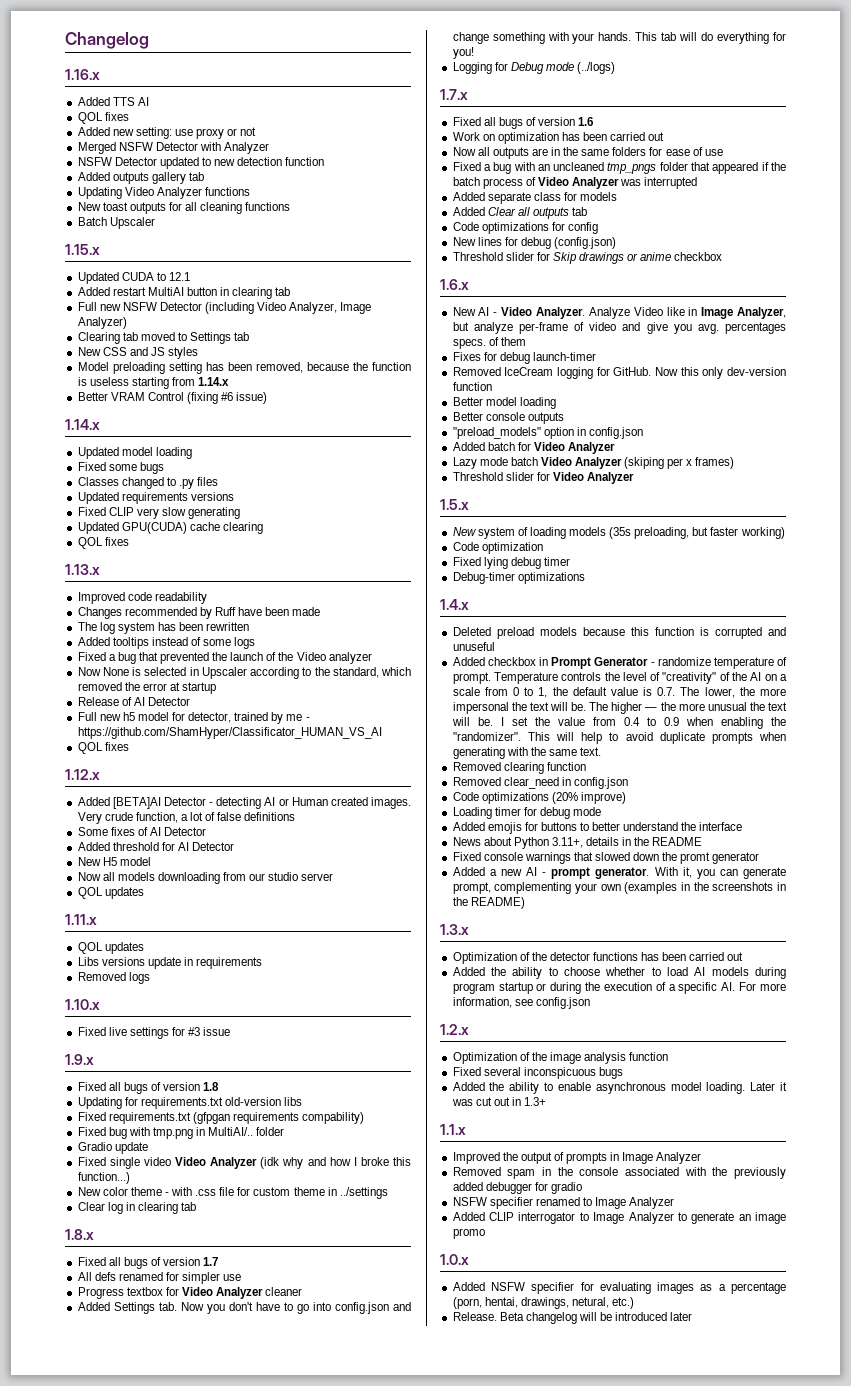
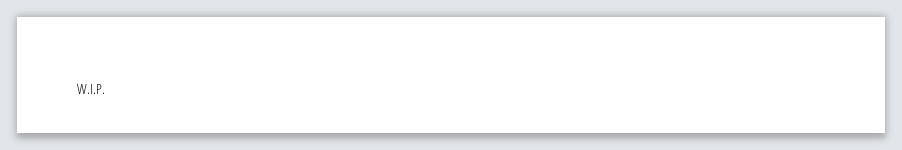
- Changelog
- 1.16.x
- Added TTS AI
- QOL fixes
- Added new setting: use proxy or not
- Merged NSFW Detector with Analyzer
- NSFW Detector updated to new detection function
- Added outputs gallery tab
- Updating Video Analyzer functions
- New toast outputs for all cleaning functions
- Batch Upscaler
- 1.15.x
- Updated CUDA to 12.1
- Added restart MultiAI button in clearing tab
- Full new NSFW Detector (including Video Analyzer, Image Analyzer)
- Clearing tab moved to Settings tab
- New CSS and JS styles
- Model preloading setting has been removed, because the function is useless starting from 1.14.x
- Better VRAM Control (fixing #6 issue)
- 1.14.x
- Updated model loading
- Fixed some bugs
- Classes changed to .py files
- Updated requirements versions
- Fixed CLIP very slow generating
- Updated GPU(CUDA) cache clearing
- QOL fixes
- 1.13.x
- Improved code readability
- Changes recommended by Ruff have been made
- The log system has been rewritten
- Added tooltips instead of some logs
- Fixed a bug that prevented the launch of the Video analyzer
- Now None is selected in Upscaler according to the standard, which removed the error at startup
- Release of AI Detector
- Full new h5 model for detector, trained by me - https://github.com/ShamHyper/Classificator_HUMAN_VS_AI
- QOL fixes
- 1.12.x
- Added [BETA]AI Detector - detecting AI or Human created images. Very crude function, a lot of false definitions
- Some fixes of AI Detector
- Added threshold for AI Detector
- New H5 model
- Now all models downloading from our studio server
- QOL updates
- 1.11.x
- QOL updates
- Libs versions update in requirements
- Removed logs
- 1.10.x
- Fixed live settings for #3 issue
- 1.9.x
- Fixed all bugs of version 1.8
- Updating for requirements.txt old-version libs
- Fixed requirements.txt (gfpgan requirements compability)
- Fixed bug with tmp.png in MultiAI/.. folder
- Gradio update
- Fixed single video Video Analyzer (idk why and how I broke this function...)
- New color theme - with .css file for custom theme in ../settings
- Clear log in clearing tab
- 1.8.x
- Fixed all bugs of version 1.7
- All defs renamed for simpler use
- Progress textbox for Video Analyzer cleaner
- Added Settings tab. Now you don't have to go into config.json and change something with your hands. This tab will do everything for you!
- Logging for Debug mode (../logs)
- 1.7.x
- Fixed all bugs of version 1.6
- Work on optimization has been carried out
- Now all outputs are in the same folders for ease of use
- Fixed a bug with an uncleaned tmp_pngs folder that appeared if the batch process of Video Analyzer was interrupted
- Added separate class for models
- Added Clear all outputs tab
- Code optimizations for config
- New lines for debug (config.json)
- Threshold slider for Skip drawings or anime checkbox
- 1.6.x
- New AI - Video Analyzer. Analyze Video like in Image Analyzer, but analyze per-frame of video and give you avg. percentages specs. of them
- Fixes for debug launch-timer
- Removed IceCream logging for GitHub. Now this only dev-version function
- Better model loading
- Better console outputs
- "preload_models" option in config.json
- Added batch for Video Analyzer
- Lazy mode batch Video Analyzer (skiping per x frames)
- Threshold slider for Video Analyzer
- 1.5.x
- New system of loading models (35s preloading, but faster working)
- Code optimization
- Fixed lying debug timer
- Debug-timer optimizations
- 1.4.x
- Deleted preload models because this function is corrupted and unuseful
- Added checkbox in Prompt Generator - randomize temperature of prompt. Temperature controls the level of "creativity" of the AI on a scale from 0 to 1, the default value is 0.7. The lower, the more impersonal the text will be. The higher — the more unusual the text will be. I set the value from 0.4 to 0.9 when enabling the "randomizer". This will help to avoid duplicate prompts when generating with the same text.
- Removed clearing function
- Removed clear_need in config.json
- Code optimizations (20% improve)
- Loading timer for debug mode
- Added emojis for buttons to better understand the interface
- News about Python 3.11+, details in the README
- Fixed console warnings that slowed down the promt generator
- Added a new AI - prompt generator. With it, you can generate prompt, complementing your own (examples in the screenshots in the README)
- 1.3.x
- Optimization of the detector functions has been carried out
- Added the ability to choose whether to load AI models during program startup or during the execution of a specific AI. For more information, see config.json
- 1.2.x
- Optimization of the image analysis function
- Fixed several inconspicuous bugs
- Added the ability to enable asynchronous model loading. Later it was cut out in 1.3+
- 1.1.x
- Improved the output of prompts in Image Analyzer
- Removed spam in the console associated with the previously added debugger for gradio
- NSFW specifier renamed to Image Analyzer
- Added CLIP interrogator to Image Analyzer to generate an image promo
- 1.0.x
- Added NSFW specifier for evaluating images as a percentage (porn, hentai, drawings, netural, etc.)
- Release. Beta changelog will be introduced later
+ W.I.P.

